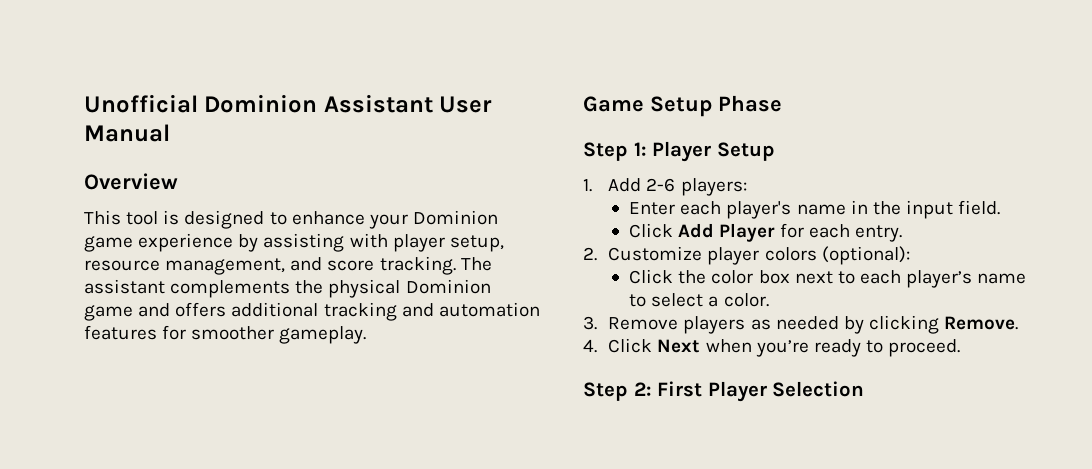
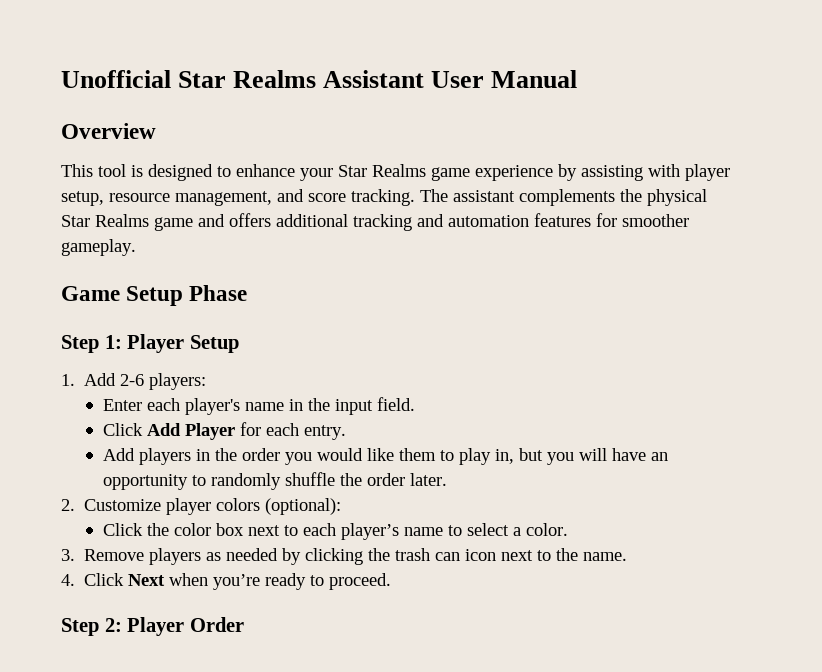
- Unofficial Dominion Assistant User Manual
+ Unofficial Star Realms Assistant User Manual
- This tool is designed to enhance your Dominion game experience by assisting with player setup, resource management, and score tracking.
+ This tool is designed to enhance your Star Realms game experience by assisting with player setup, resource management, and score tracking.
- The assistant complements the physical Dominion game and offers additional tracking and automation features for smoother gameplay.
+ The assistant complements the physical Star Realms game and offers additional tracking and automation features for smoother gameplay.
+ Add players in the order you would like them to play in, but you will have an opportunity to randomly shuffle the order later.
- 3. Remove players as needed by clicking Remove.
+ 3. Remove players as needed by clicking the trash can icon next to the name.
- Step 2: First Player Selection
+ Step 2: Player Order

